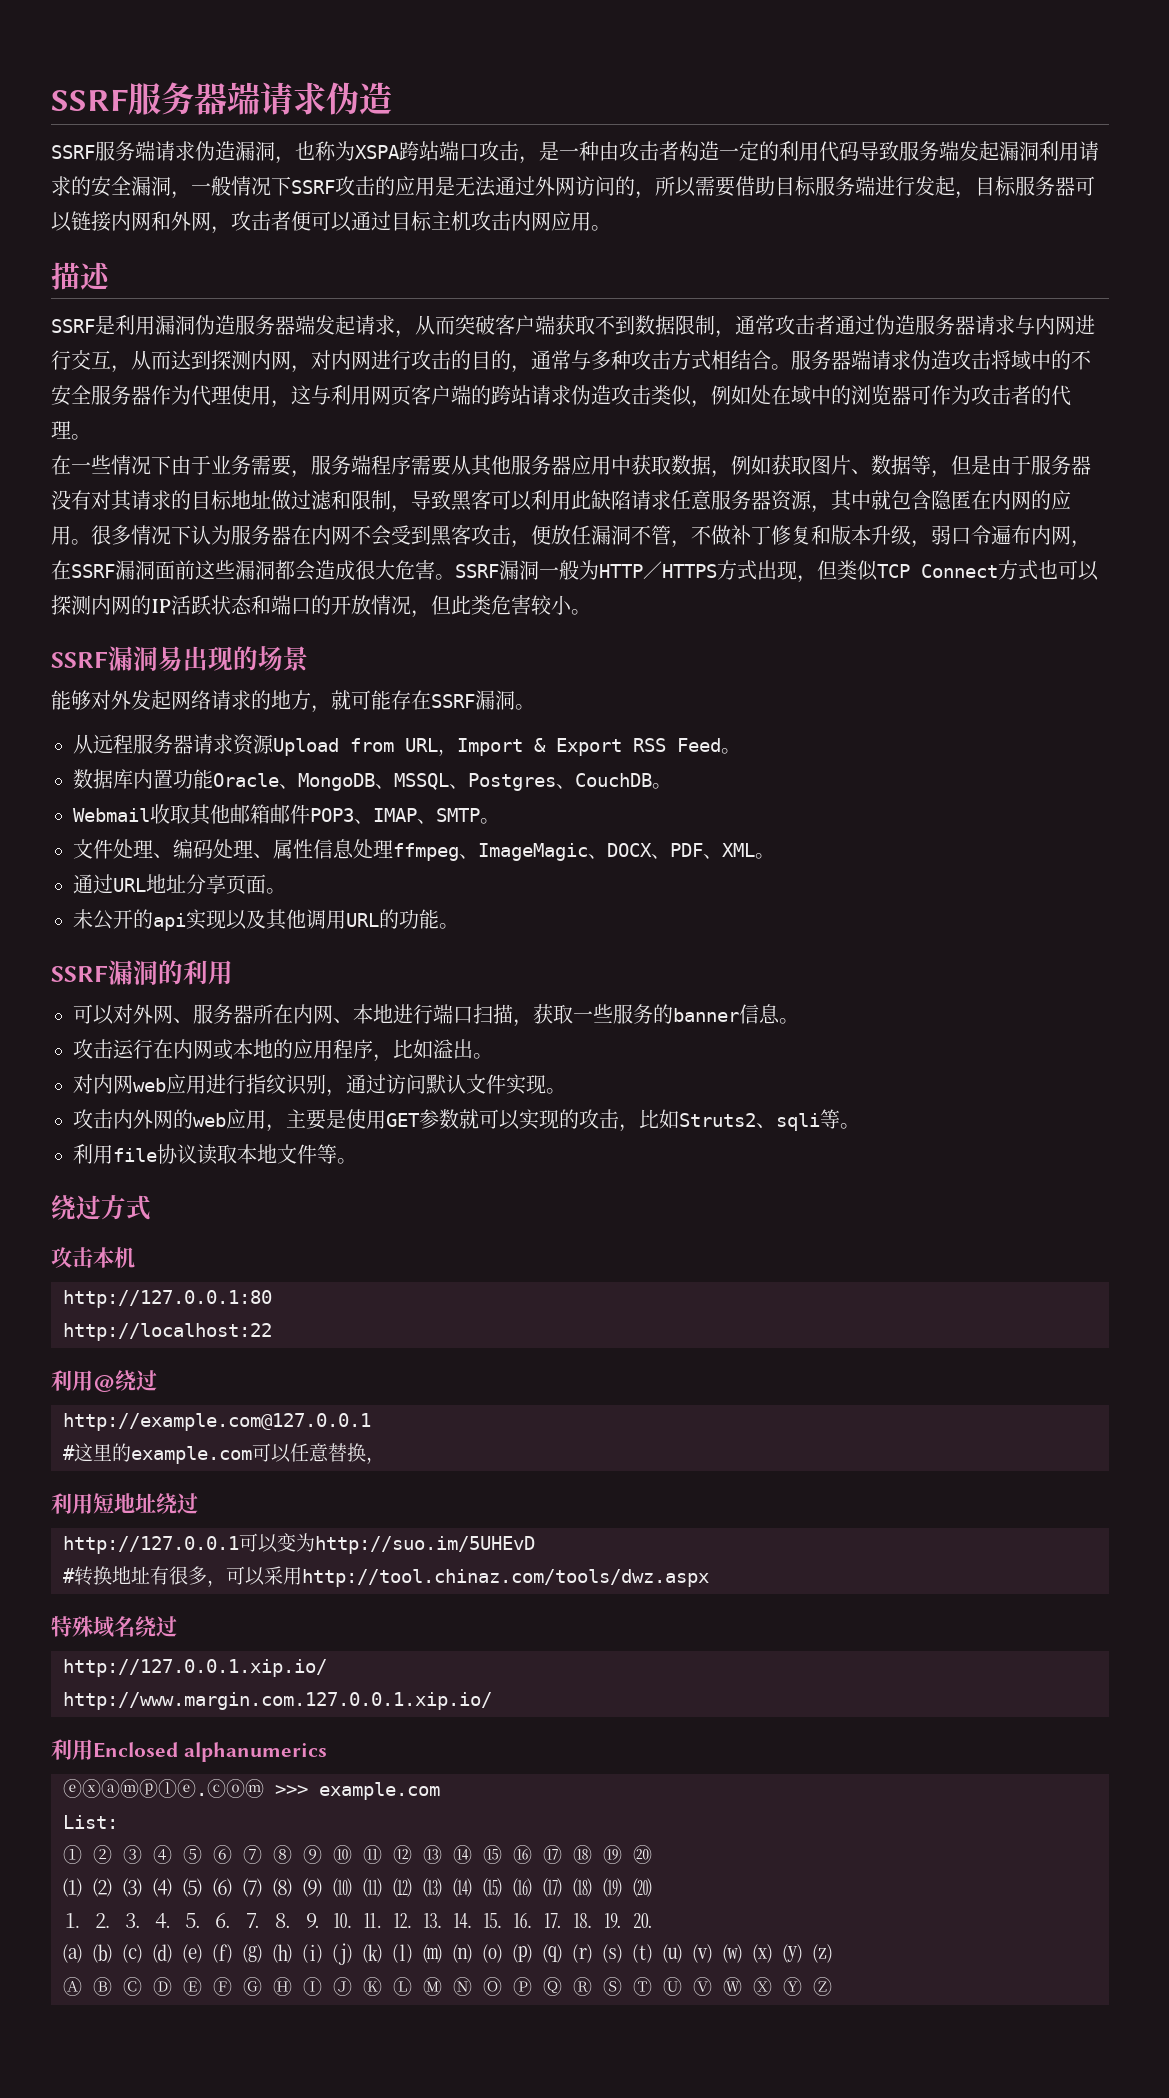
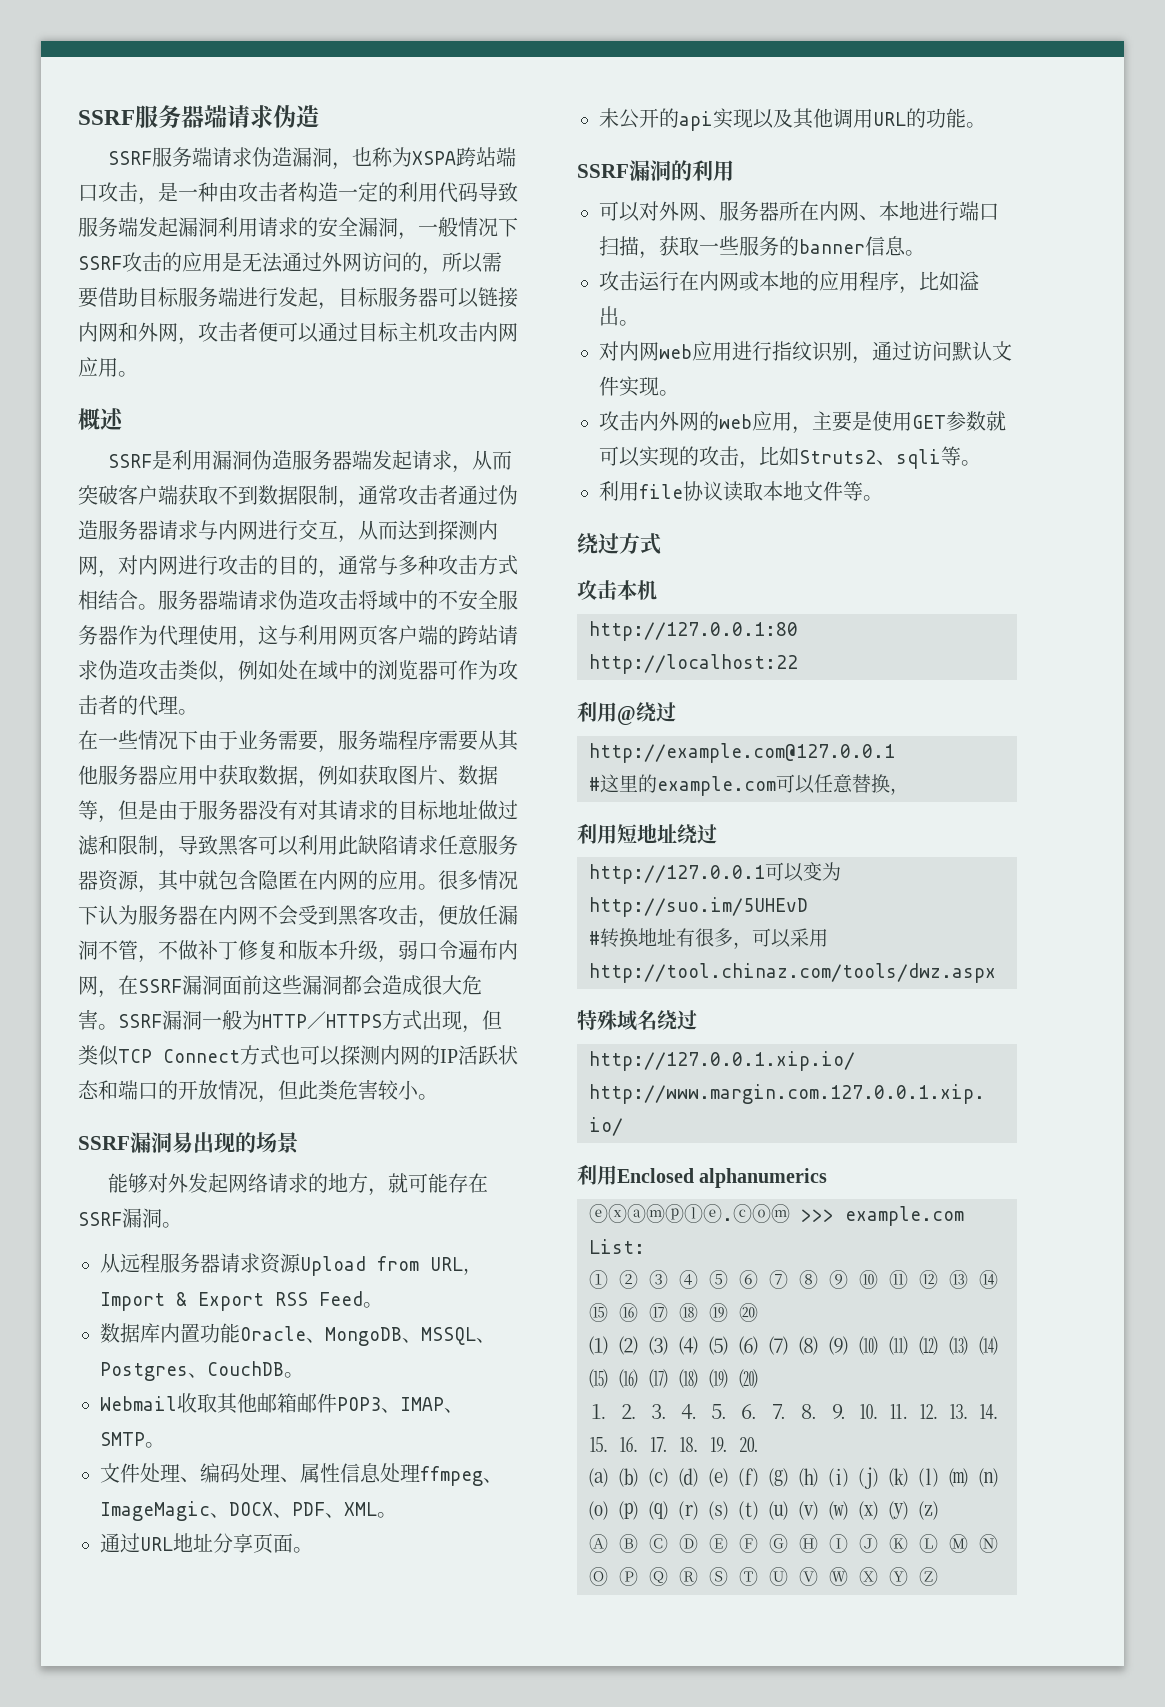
- 描述
+ 概述

